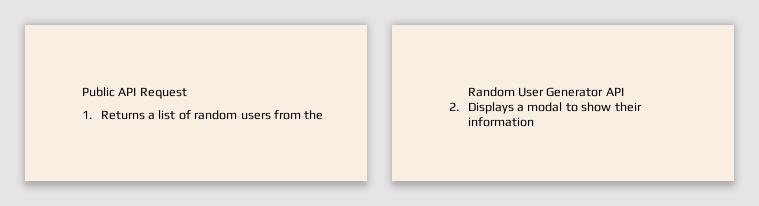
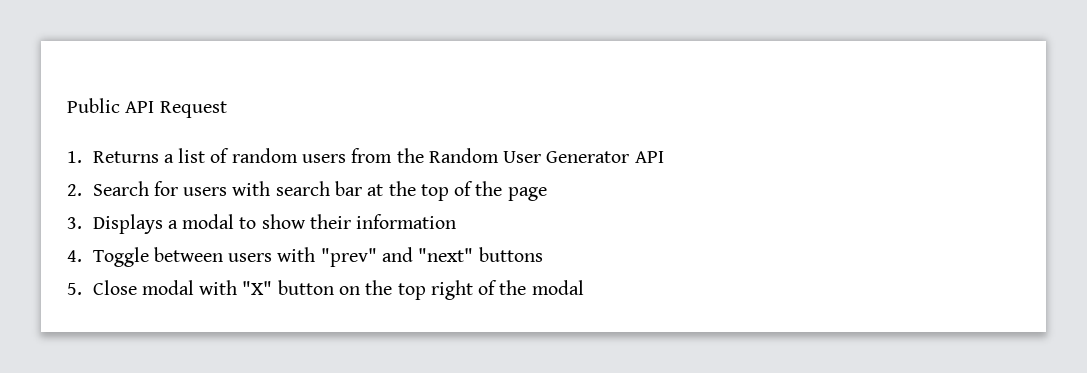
- 2. Displays a modal to show their information
+ 2. Search for users with search bar at the top of the page
+ 3. Displays a modal to show their information
+ 4. Toggle between users with "prev" and "next" buttons
+ 5. Close modal with "X" button on the top right of the modal

